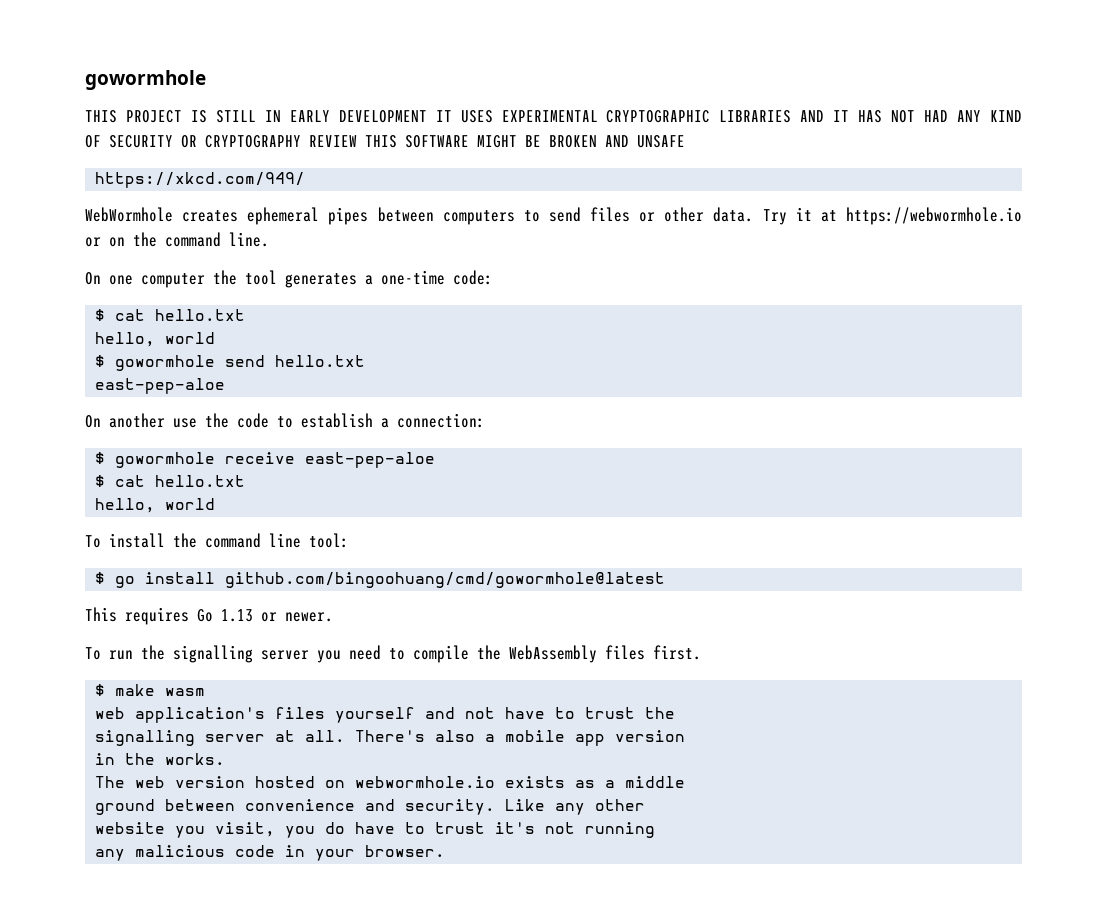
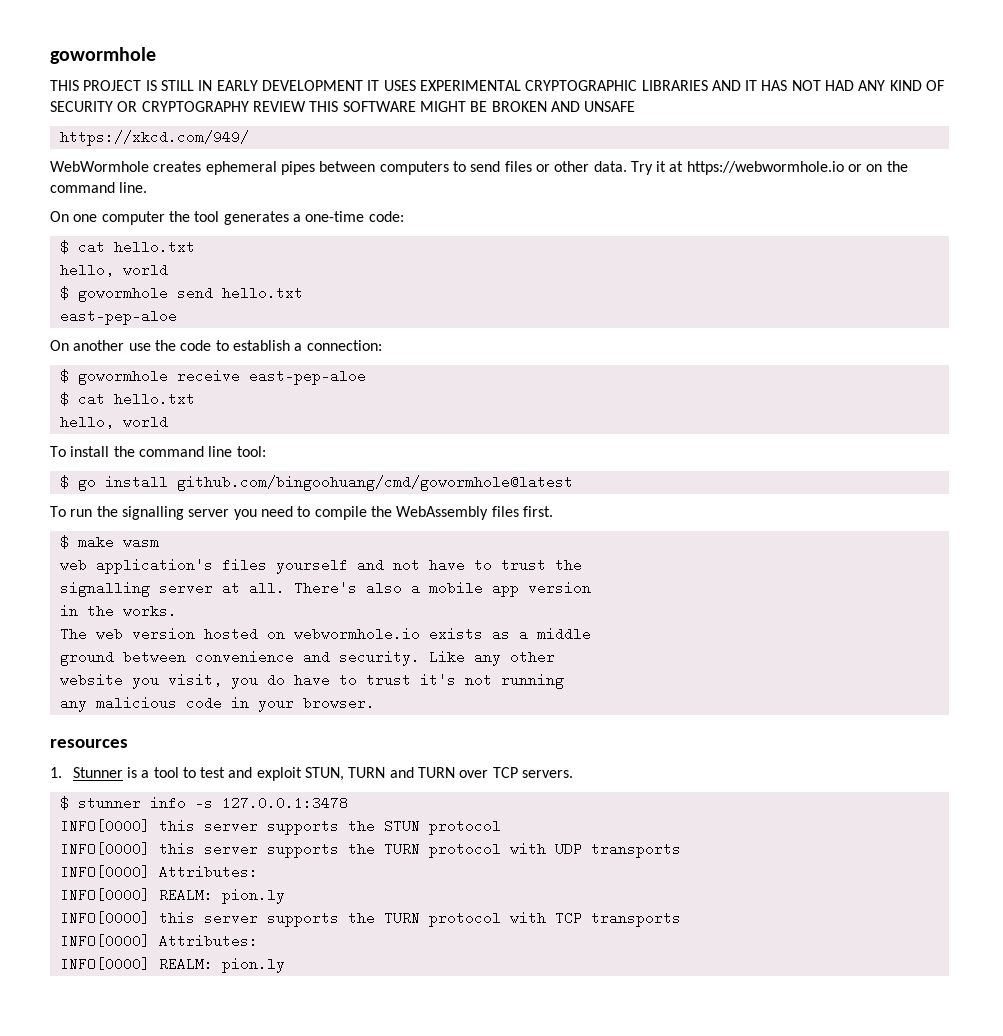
- This requires Go 1.13 or newer.
+ resources
+ 1. Stunner is a tool to test and exploit STUN, TURN and TURN over TCP servers.
+ $ stunner info -s 127.0.0.1:3478
+ INFO[0000] this server supports the STUN protocol
+ INFO[0000] this server supports the TURN protocol with UDP transports
+ INFO[0000] Attributes:
+ INFO[0000] REALM: pion.ly
+ INFO[0000] this server supports the TURN protocol with TCP transports
+ INFO[0000] Attributes:
+ INFO[0000] REALM: pion.ly

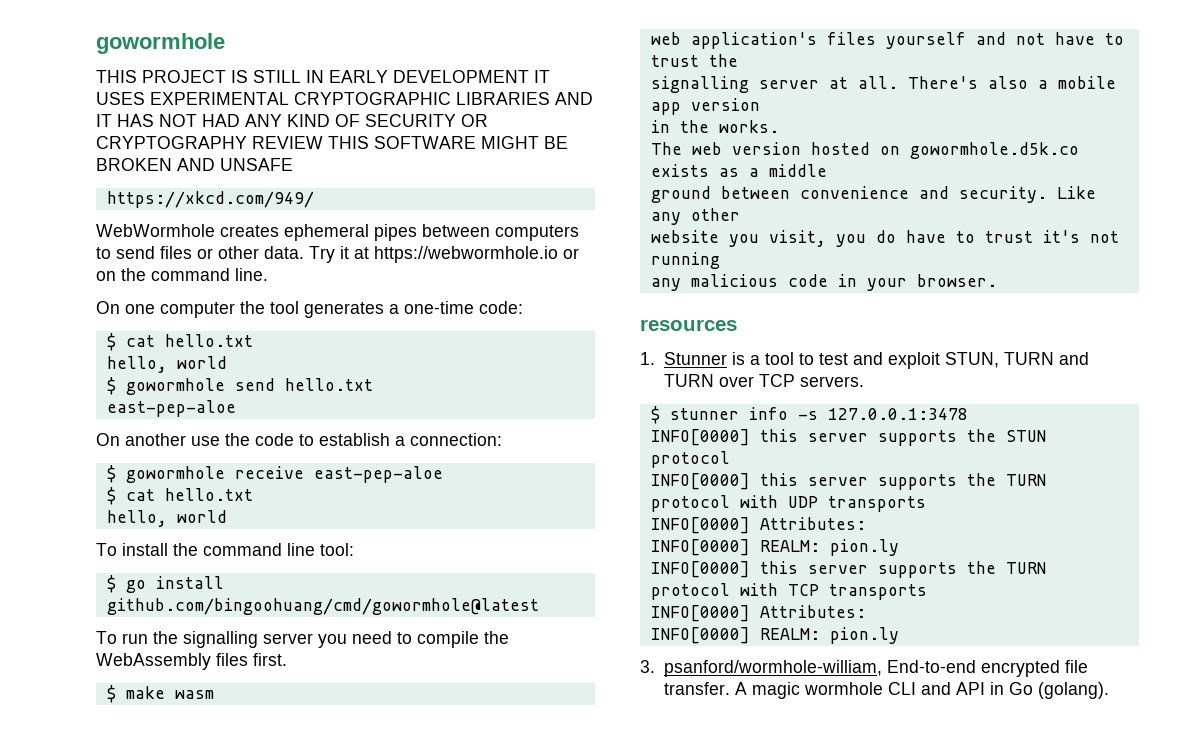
- The web version hosted on webwormhole.io exists as a middle
+ The web version hosted on gowormhole.d5k.co exists as a middle
+ 3. psanford/wormhole-william, End-to-end encrypted file transfer. A magic wormhole CLI and API in Go (golang).

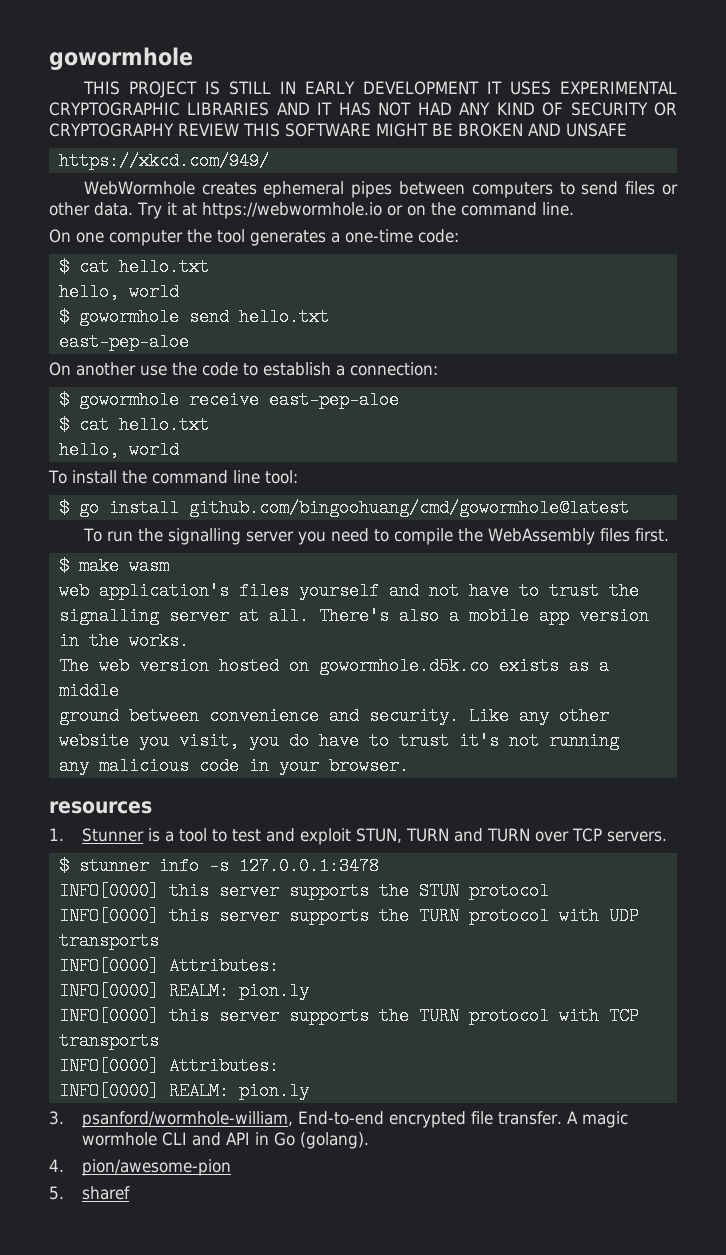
+ 4. pion/awesome-pion
+ 5. sharef

